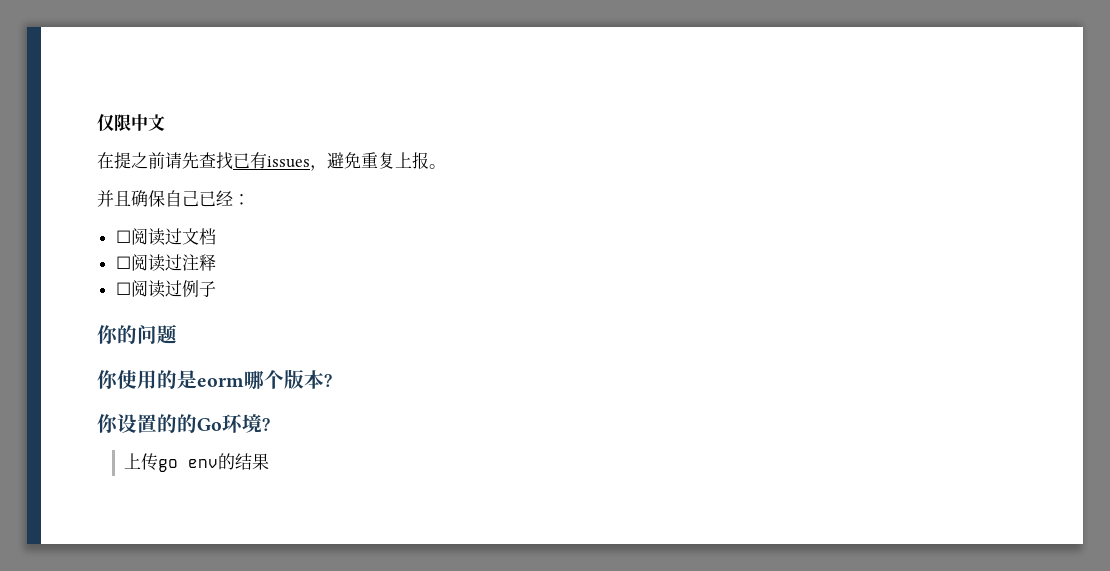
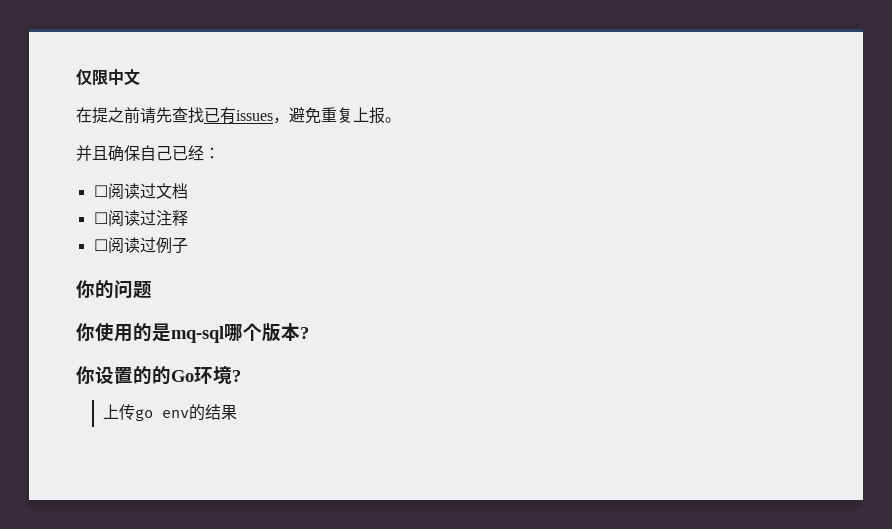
- 你使用的是eorm哪个版本?
+ 你使用的是mq-sql哪个版本?

